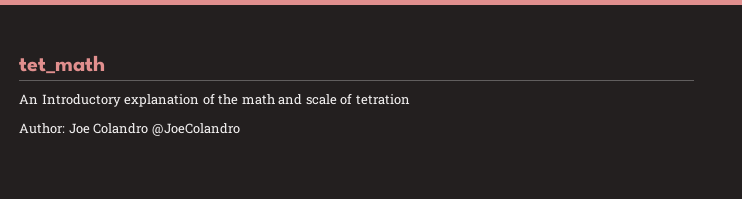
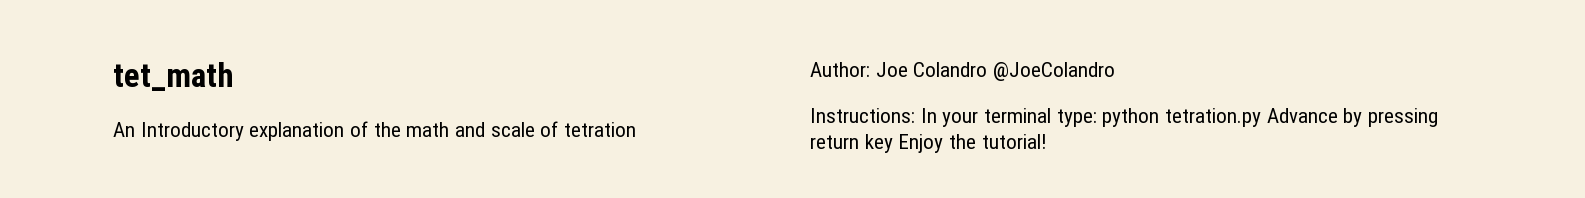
+ Instructions: In your terminal type: python tetration.py Advance by pressing return key Enjoy the tutorial!

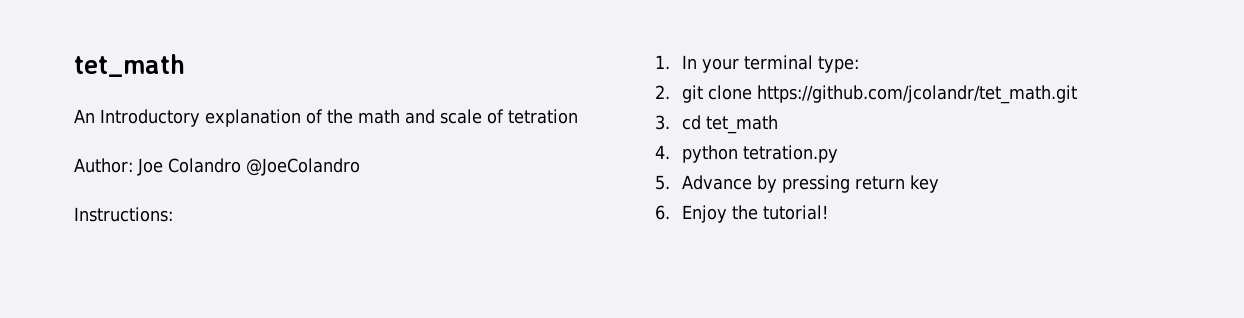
- Instructions: In your terminal type: python tetration.py Advance by pressing return key Enjoy the tutorial!
+ Instructions:
+ 1. In your terminal type:
+ 2. git clone https://github.com/jcolandr/tet_math.git
+ 3. cd tet_math
+ 4. python tetration.py
+ 5. Advance by pressing return key
+ 6. Enjoy the tutorial!

